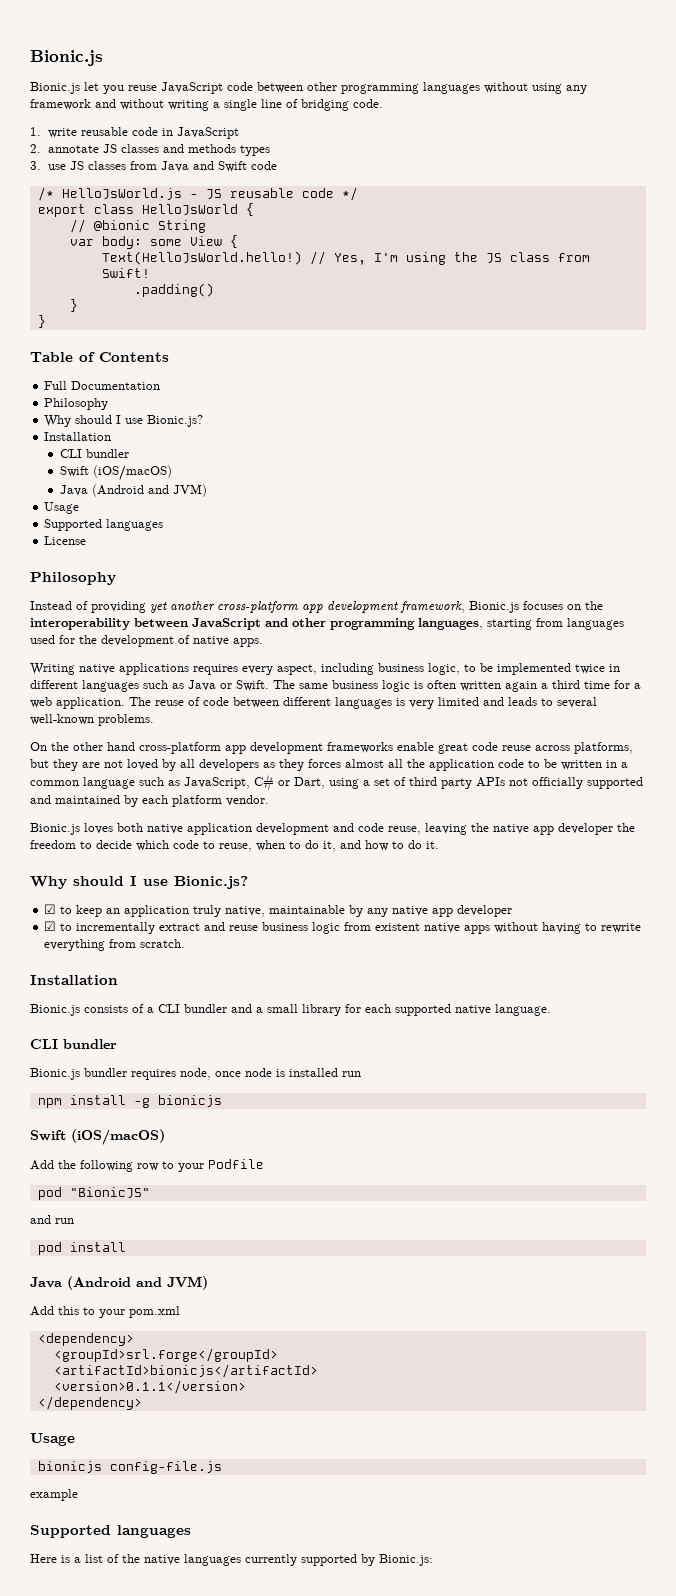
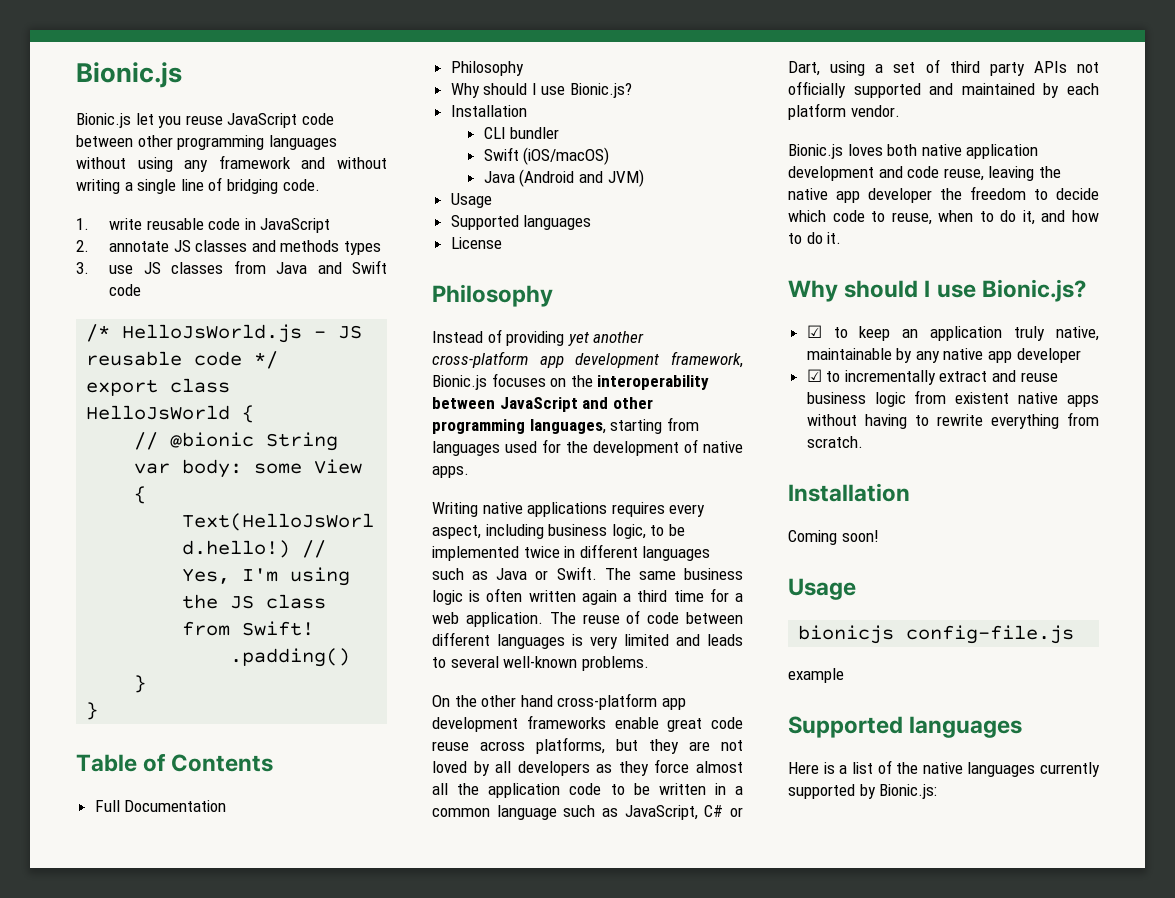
- On the other hand cross-platform app development frameworks enable great code reuse across platforms, but they are not loved by all developers as they forces almost all the application code to be written in a common language such as JavaScript, C# or Dart, using a set of third party APIs not officially supported and maintained by each platform vendor.
+ On the other hand cross-platform app development frameworks enable great code reuse across platforms, but they are not loved by all developers as they force almost all the application code to be written in a common language such as JavaScript, C# or Dart, using a set of third party APIs not officially supported and maintained by each platform vendor.
- Bionic.js consists of a CLI bundler and a small library for each supported native language.
- CLI bundler
- Bionic.js bundler requires node, once node is installed run
- npm install -g bionicjs
- Swift (iOS/macOS)
- Add the following row to your Podfile
- pod "BionicJS"
- and run
- pod install
- Java (Android and JVM)
- Add this to your pom.xml
- <dependency>
- <groupId>srl.forge</groupId>
- <artifactId>bionicjs</artifactId>
- <version>0.1.1</version>
- </dependency>
+ Coming soon!

